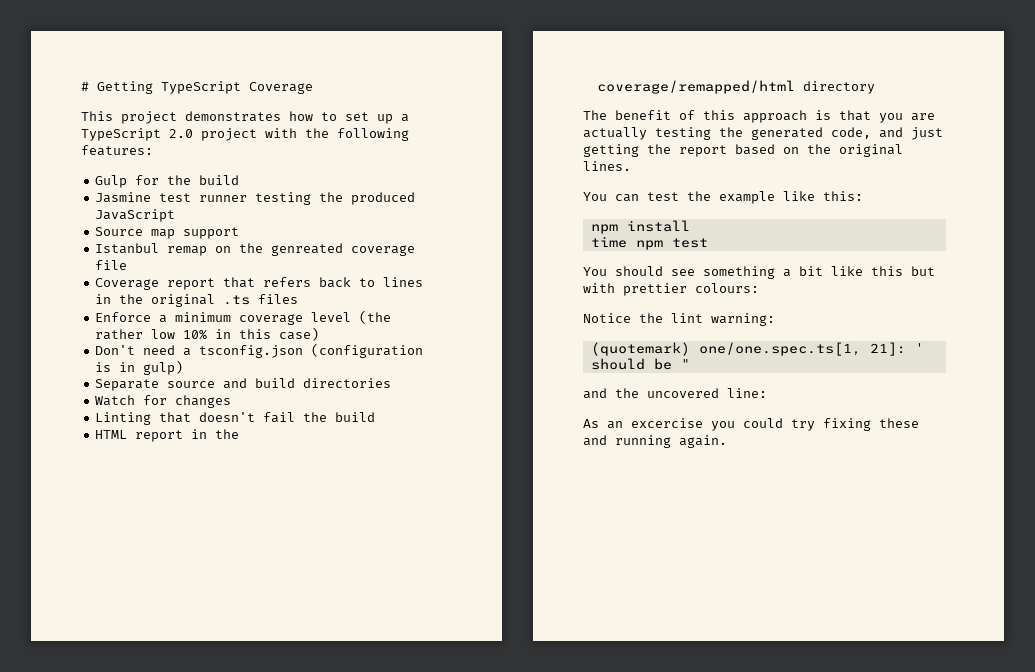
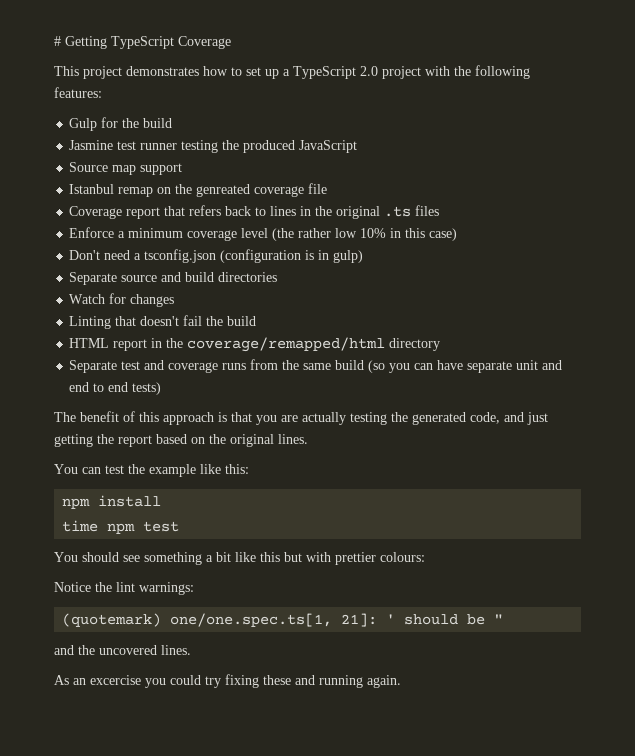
+ Separate test and coverage runs from the same build (so you can have separate unit and end to end tests)
- Notice the lint warning:
+ Notice the lint warnings:
- and the uncovered line:
+ and the uncovered lines.

